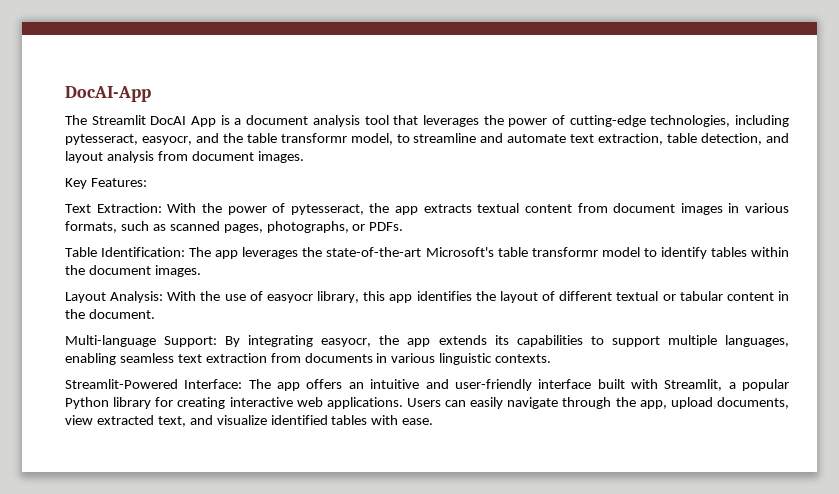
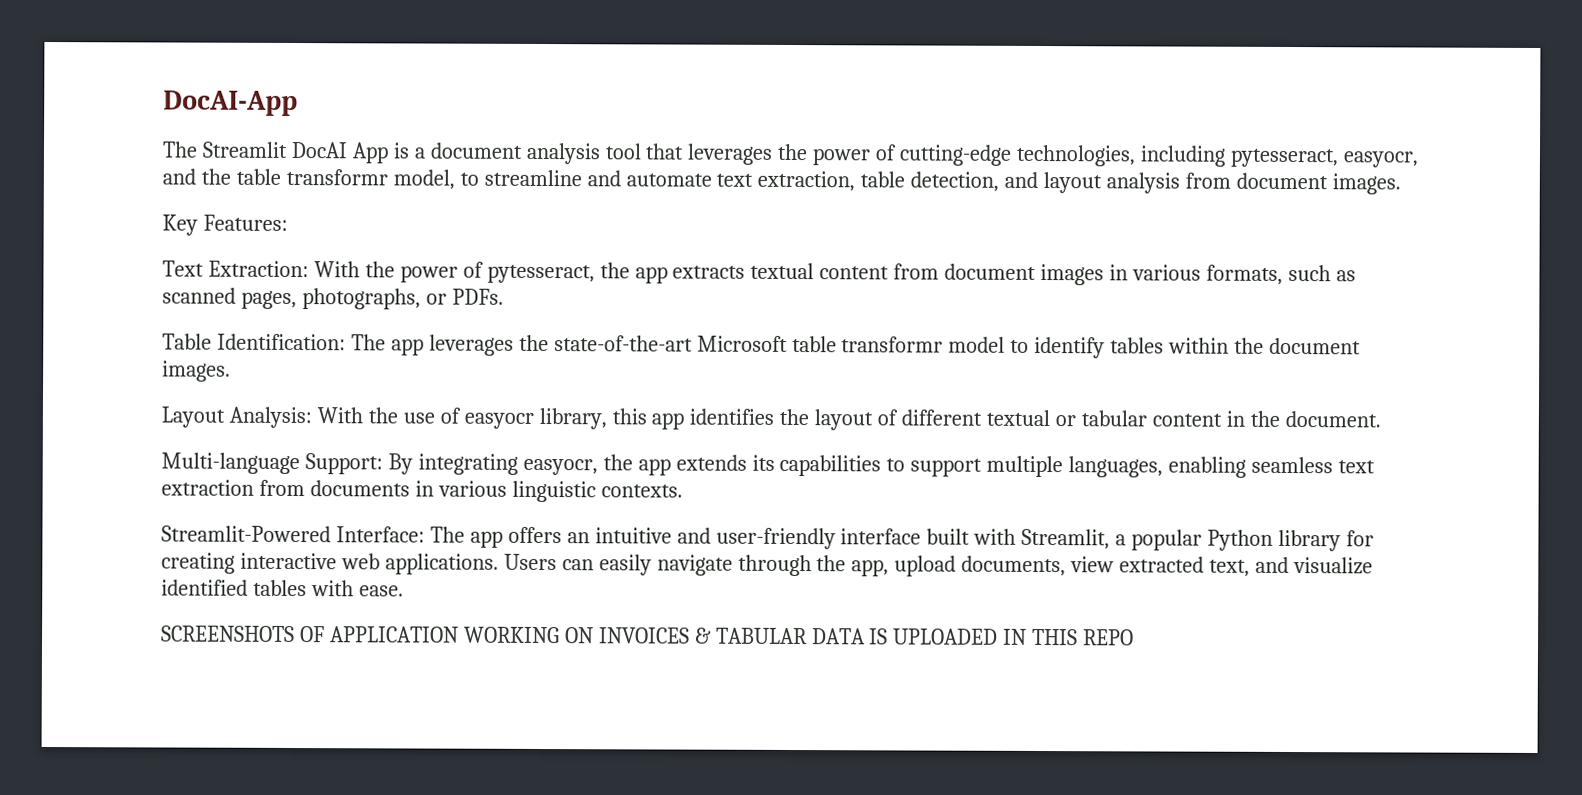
- Table Identification: The app leverages the state-of-the-art Microsoft's table transformr model to identify tables within the document images.
+ Table Identification: The app leverages the state-of-the-art Microsoft table transformr model to identify tables within the document images.
+ SCREENSHOTS OF APPLICATION WORKING ON INVOICES & TABULAR DATA IS UPLOADED IN THIS REPO

